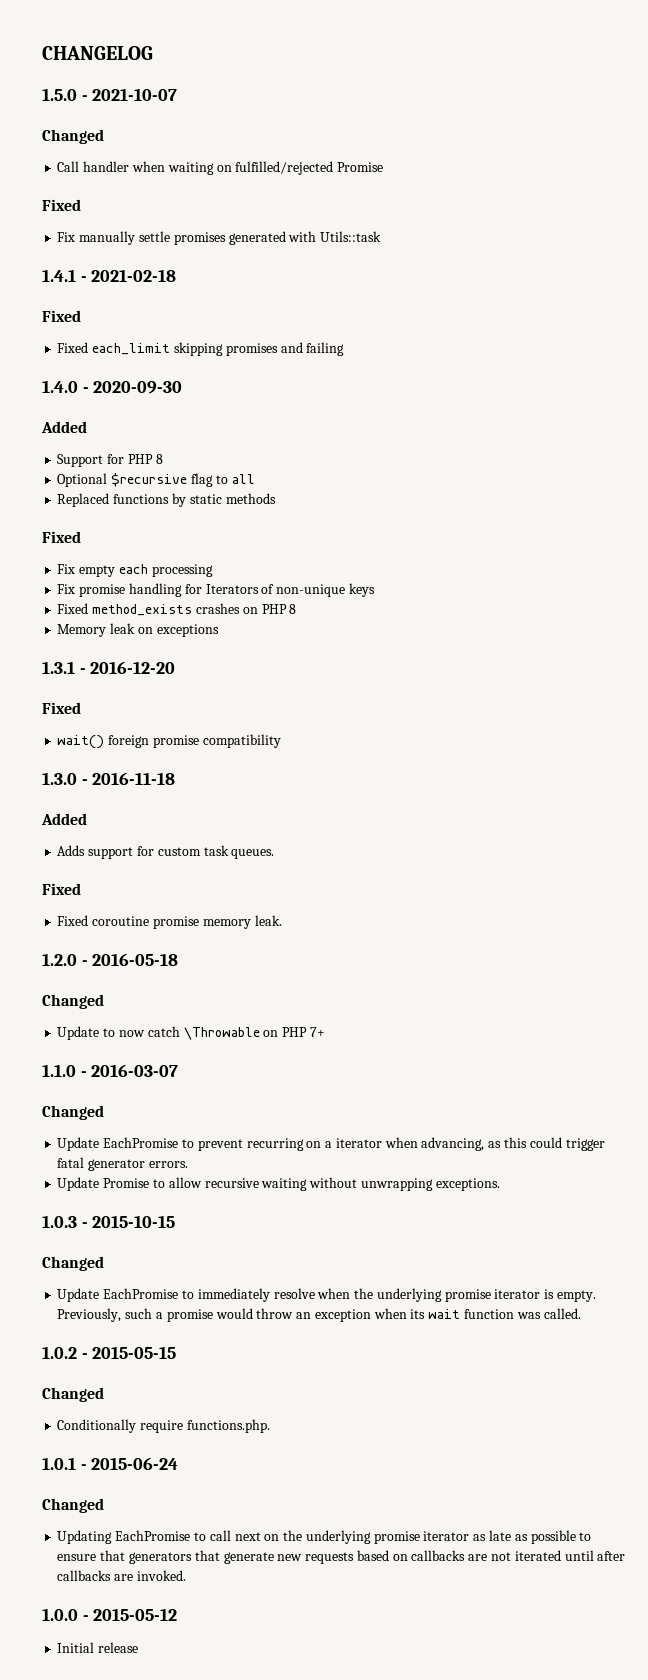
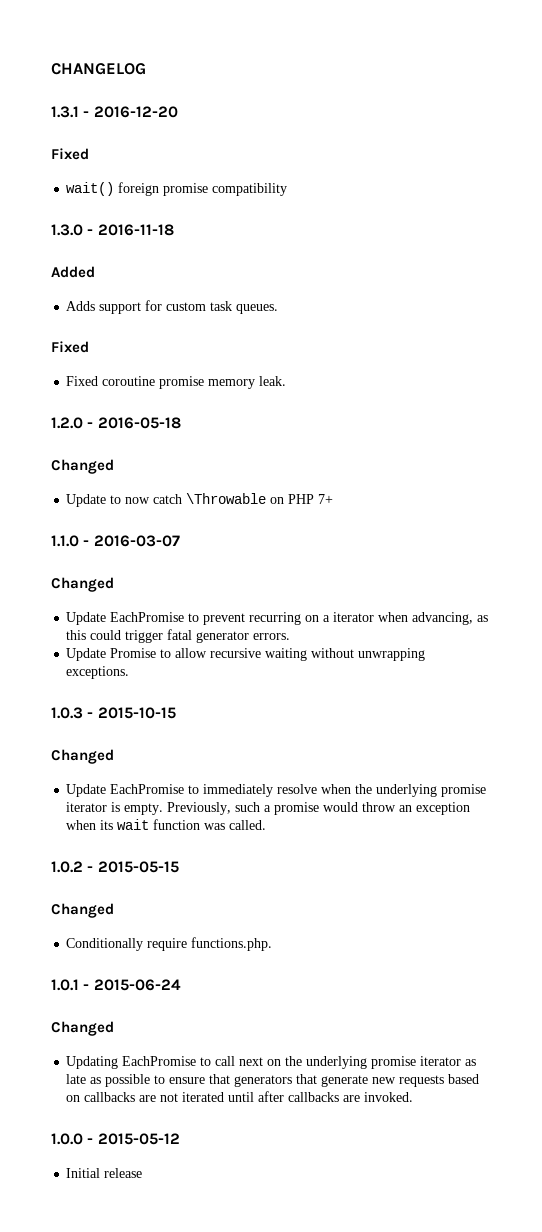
- 1.5.0 - 2021-10-07
- Changed
- Call handler when waiting on fulfilled/rejected Promise
- Fixed
- Fix manually settle promises generated with Utils::task
- 1.4.1 - 2021-02-18
- Fixed
- Fixed each_limit skipping promises and failing
- 1.4.0 - 2020-09-30
- Added
- Support for PHP 8
- Optional $recursive flag to all
- Replaced functions by static methods
- Fixed
- Fix empty each processing
- Fix promise handling for Iterators of non-unique keys
- Fixed method_exists crashes on PHP 8
- Memory leak on exceptions

